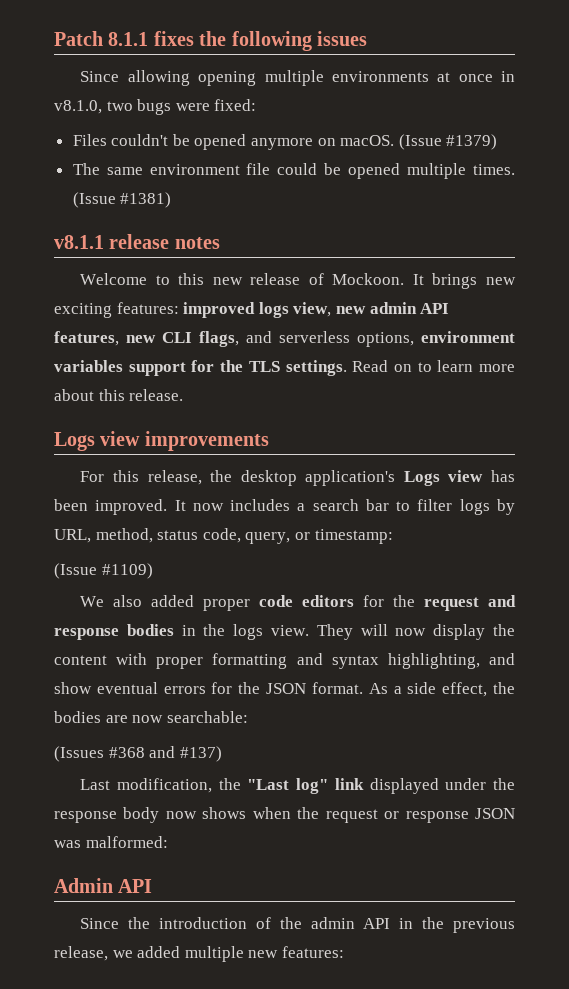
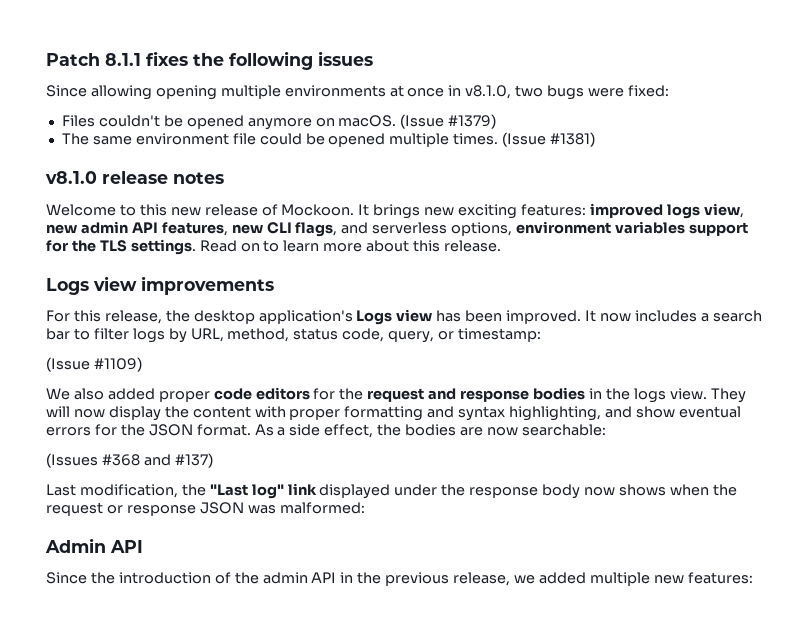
- v8.1.1 release notes
+ v8.1.0 release notes

